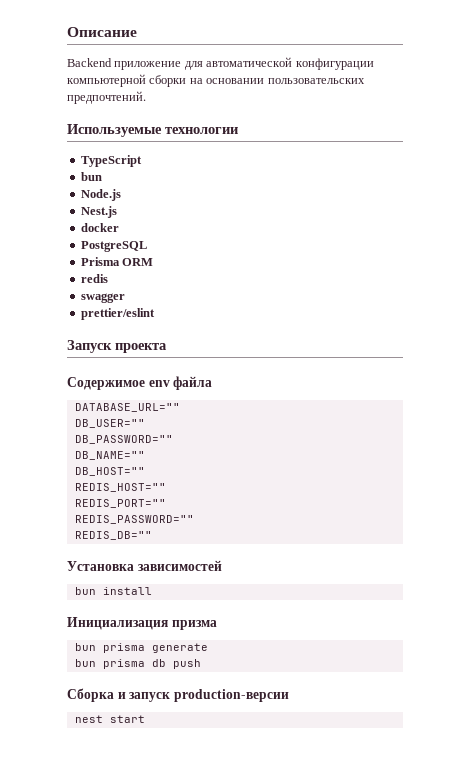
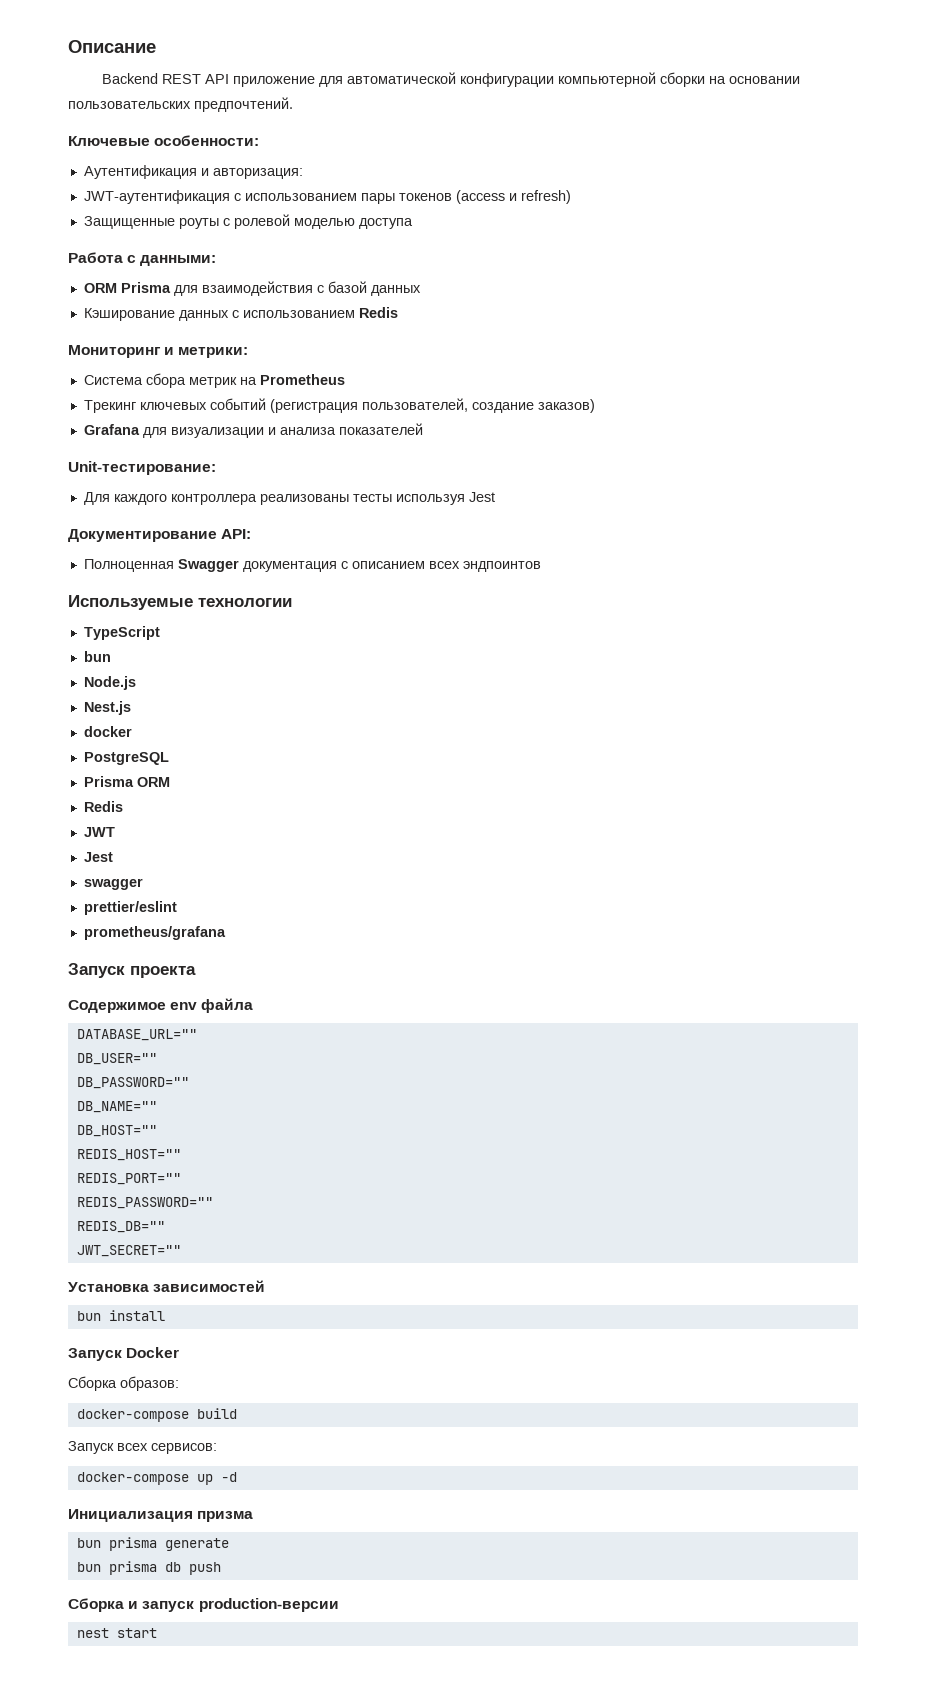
- Backend приложение для автоматической конфигурации компьютерной сборки на основании пользовательских предпочтений.
+ Backend REST API приложение для автоматической конфигурации компьютерной сборки на основании пользовательских предпочтений.
+ Ключевые особенности:
+ Аутентификация и авторизация:
+ JWT-аутентификация с использованием пары токенов (access и refresh)
+ Защищенные роуты с ролевой моделью доступа
+ Работа с данными:
+ ORM Prisma для взаимодействия с базой данных
+ Кэширование данных с использованием Redis
+ Мониторинг и метрики:
+ Система сбора метрик на Prometheus
+ Трекинг ключевых событий (регистрация пользователей, создание заказов)
+ Grafana для визуализации и анализа показателей
+ Unit-тестирование:
+ Для каждого контроллера реализованы тесты используя Jest
+ Документирование API:
+ Полноценная Swagger документация с описанием всех эндпоинтов
  Prisma ORM
- redis
+ Redis
+ JWT
+ Jest
+ prometheus/grafana
+ JWT_SECRET=""
+ Запуск Docker
+ Сборка образов:
+ docker-compose build
+ Запуск всех сервисов:
+ docker-compose up -d

